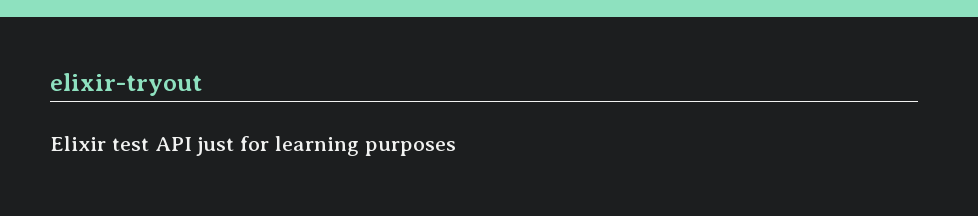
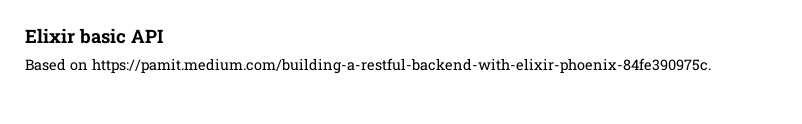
- elixir-tryout
- Elixir test API just for learning purposes
+ Elixir basic API
+ Based on https://pamit.medium.com/building-a-restful-backend-with-elixir-phoenix-84fe390975c.

